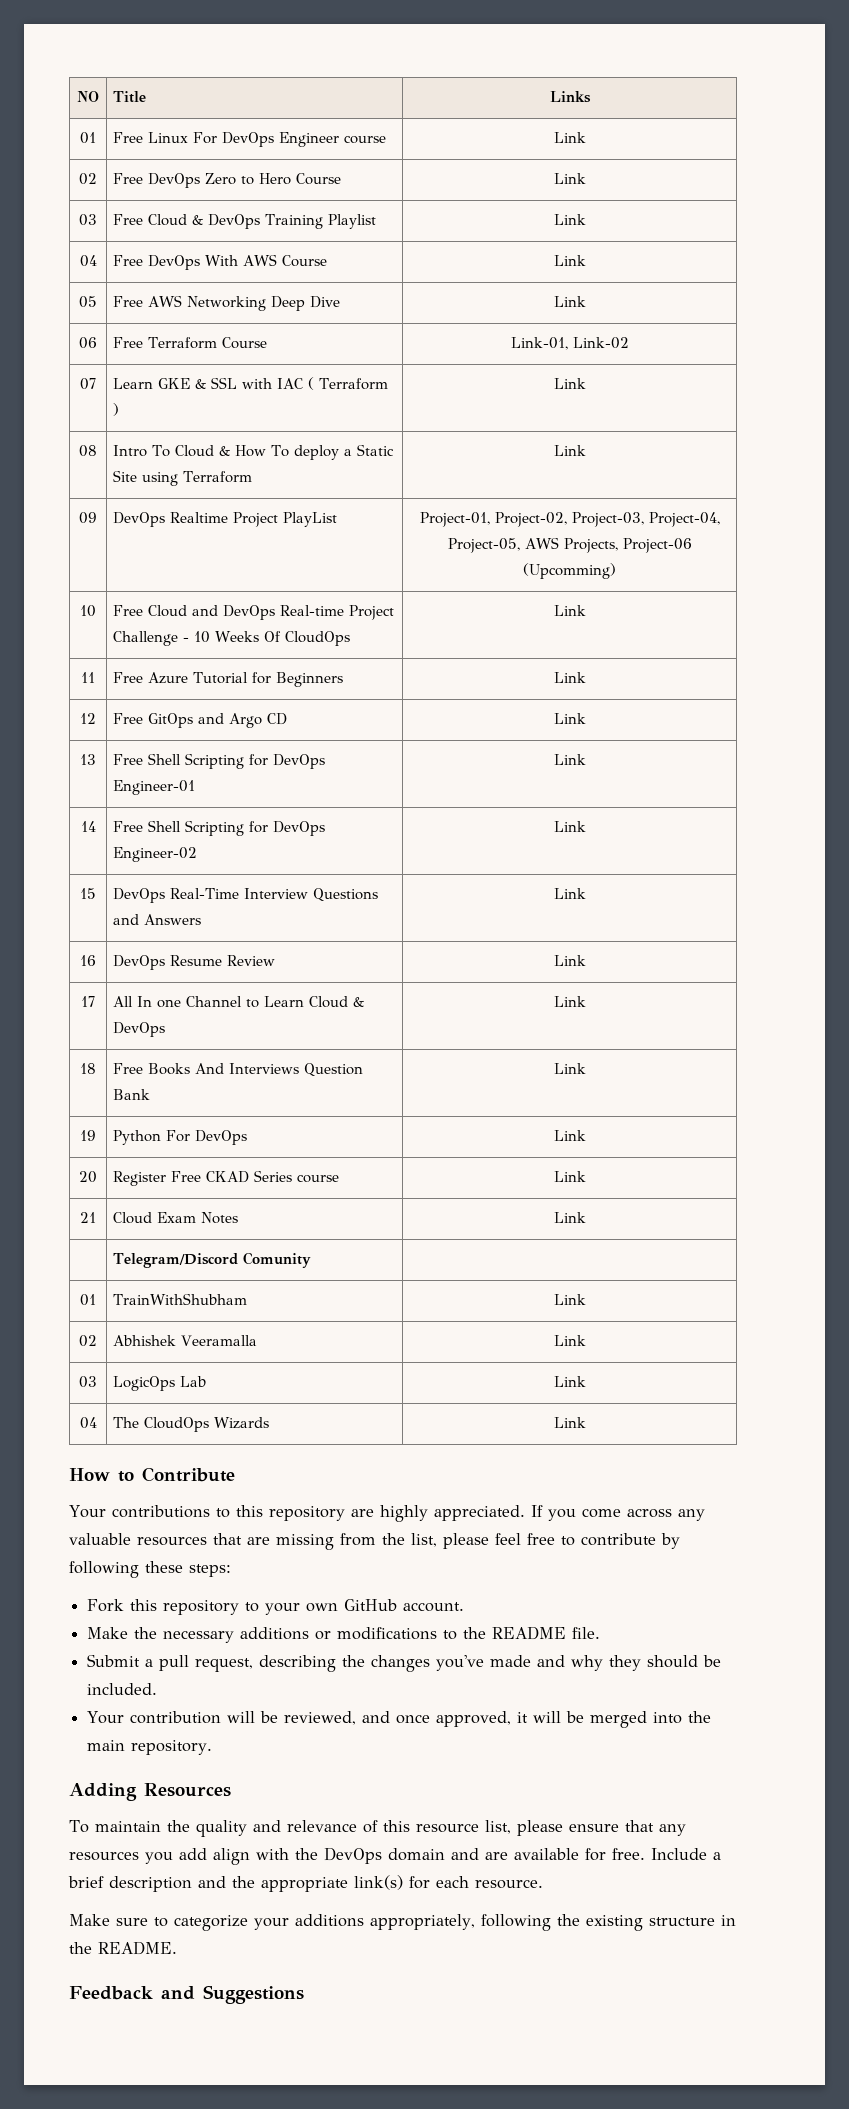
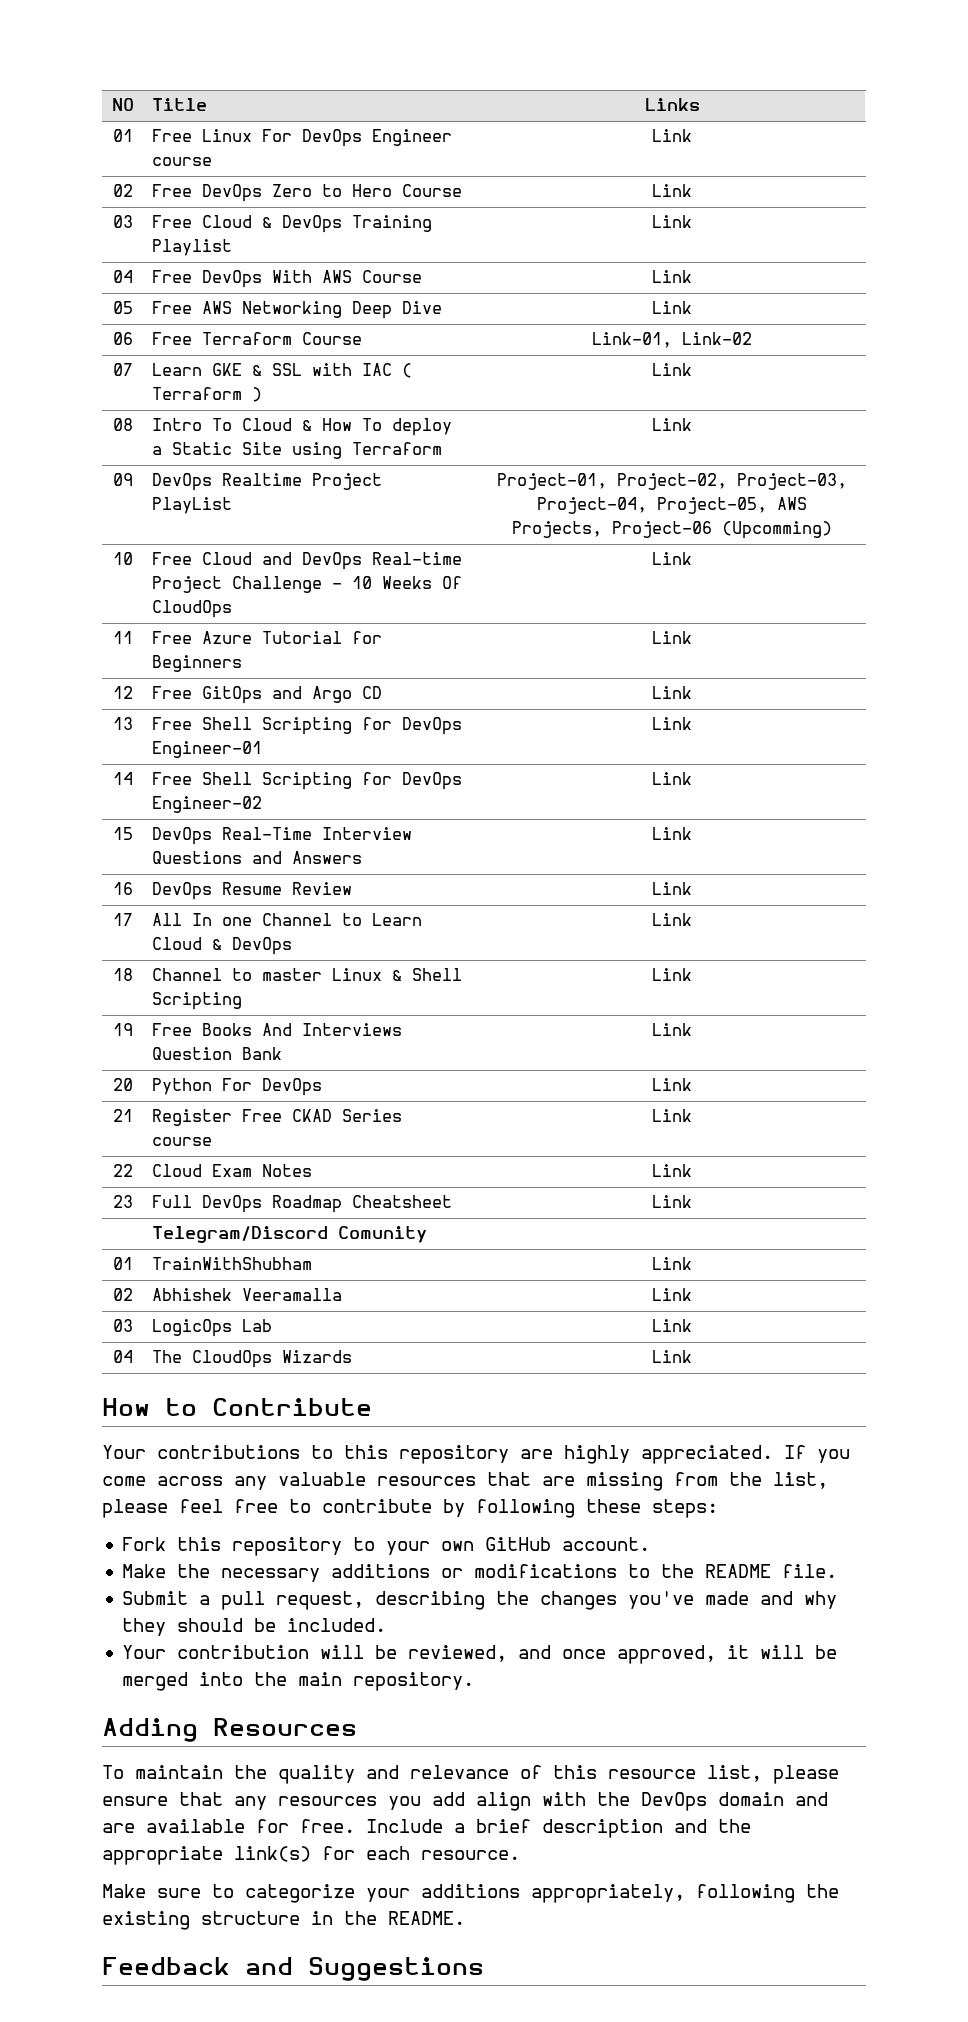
- 18 | Free Books And Interviews Question Bank | Link
+ 18 | Channel to master Linux & Shell Scripting | Link
+ 19 | Free Books And Interviews Question Bank | Link
- 19 | Python For DevOps | Link
+ 20 | Python For DevOps | Link
- 20 | Register Free CKAD Series course | Link
+ 21 | Register Free CKAD Series course | Link
- 21 | Cloud Exam Notes | Link
+ 22 | Cloud Exam Notes | Link
+ 23 | Full DevOps Roadmap Cheatsheet | Link

